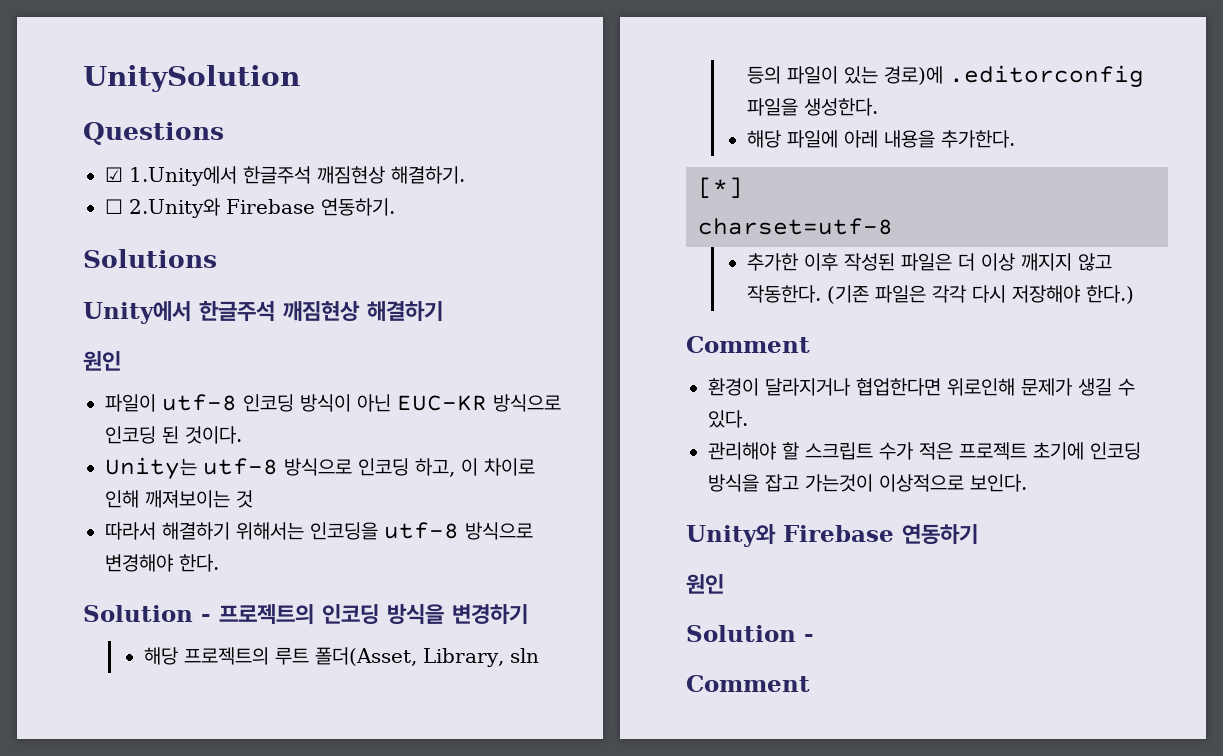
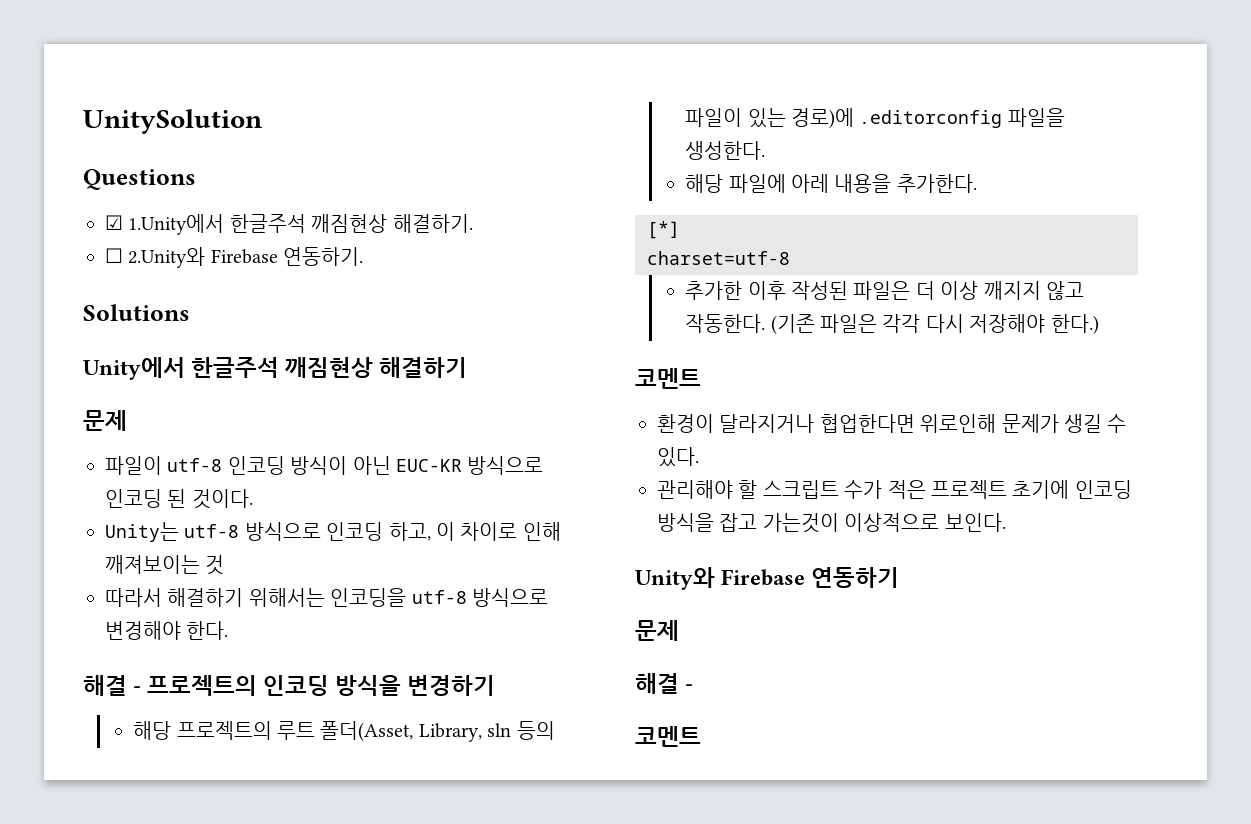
  Unity에서 한글주석 깨짐현상 해결하기
- 원인
+ 문제
- Solution - 프로젝트의 인코딩 방식을 변경하기
+ 해결 - 프로젝트의 인코딩 방식을 변경하기
  (기존 파일은 각각 다시 저장해야 한다.)
- Comment
+ 코멘트
  Unity와 Firebase 연동하기
- 원인
- Solution -
- Comment
+ 문제
+ 해결 -
+ 코멘트

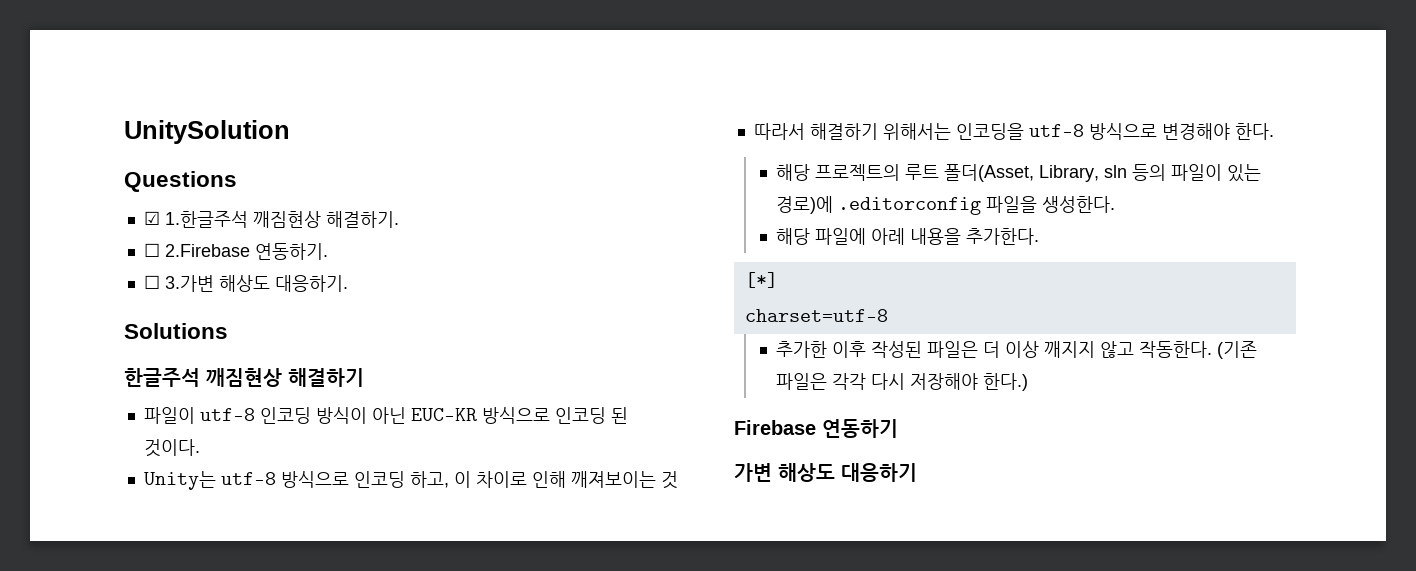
- ☑ 1.Unity에서 한글주석 깨짐현상 해결하기.
+ ☑ 1.한글주석 깨짐현상 해결하기.
- ☐ 2.Unity와 Firebase 연동하기.
+ ☐ 2.Firebase 연동하기.
+ ☐ 3.가변 해상도 대응하기.
- Unity에서 한글주석 깨짐현상 해결하기
- 문제
+ 한글주석 깨짐현상 해결하기
- 해결 - 프로젝트의 인코딩 방식을 변경하기
  (기존 파일은 각각 다시 저장해야 한다.)
- 코멘트
- 환경이 달라지거나 협업한다면 위로인해 문제가 생길 수 있다.
- 관리해야 할 스크립트 수가 적은 프로젝트 초기에 인코딩 방식을 잡고 가는것이 이상적으로 보인다.
- Unity와 Firebase 연동하기
- 문제
- 해결 -
- 코멘트
+ Firebase 연동하기
+ 가변 해상도 대응하기

